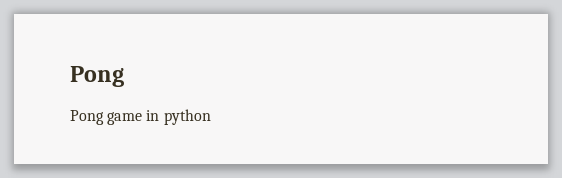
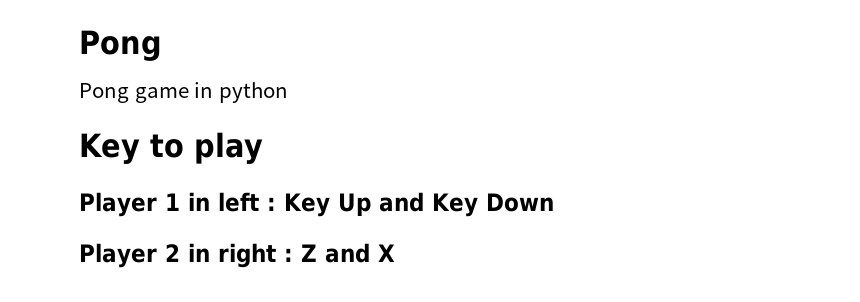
+ Key to play
+ Player 1 in left : Key Up and Key Down
+ Player 2 in right : Z and X

